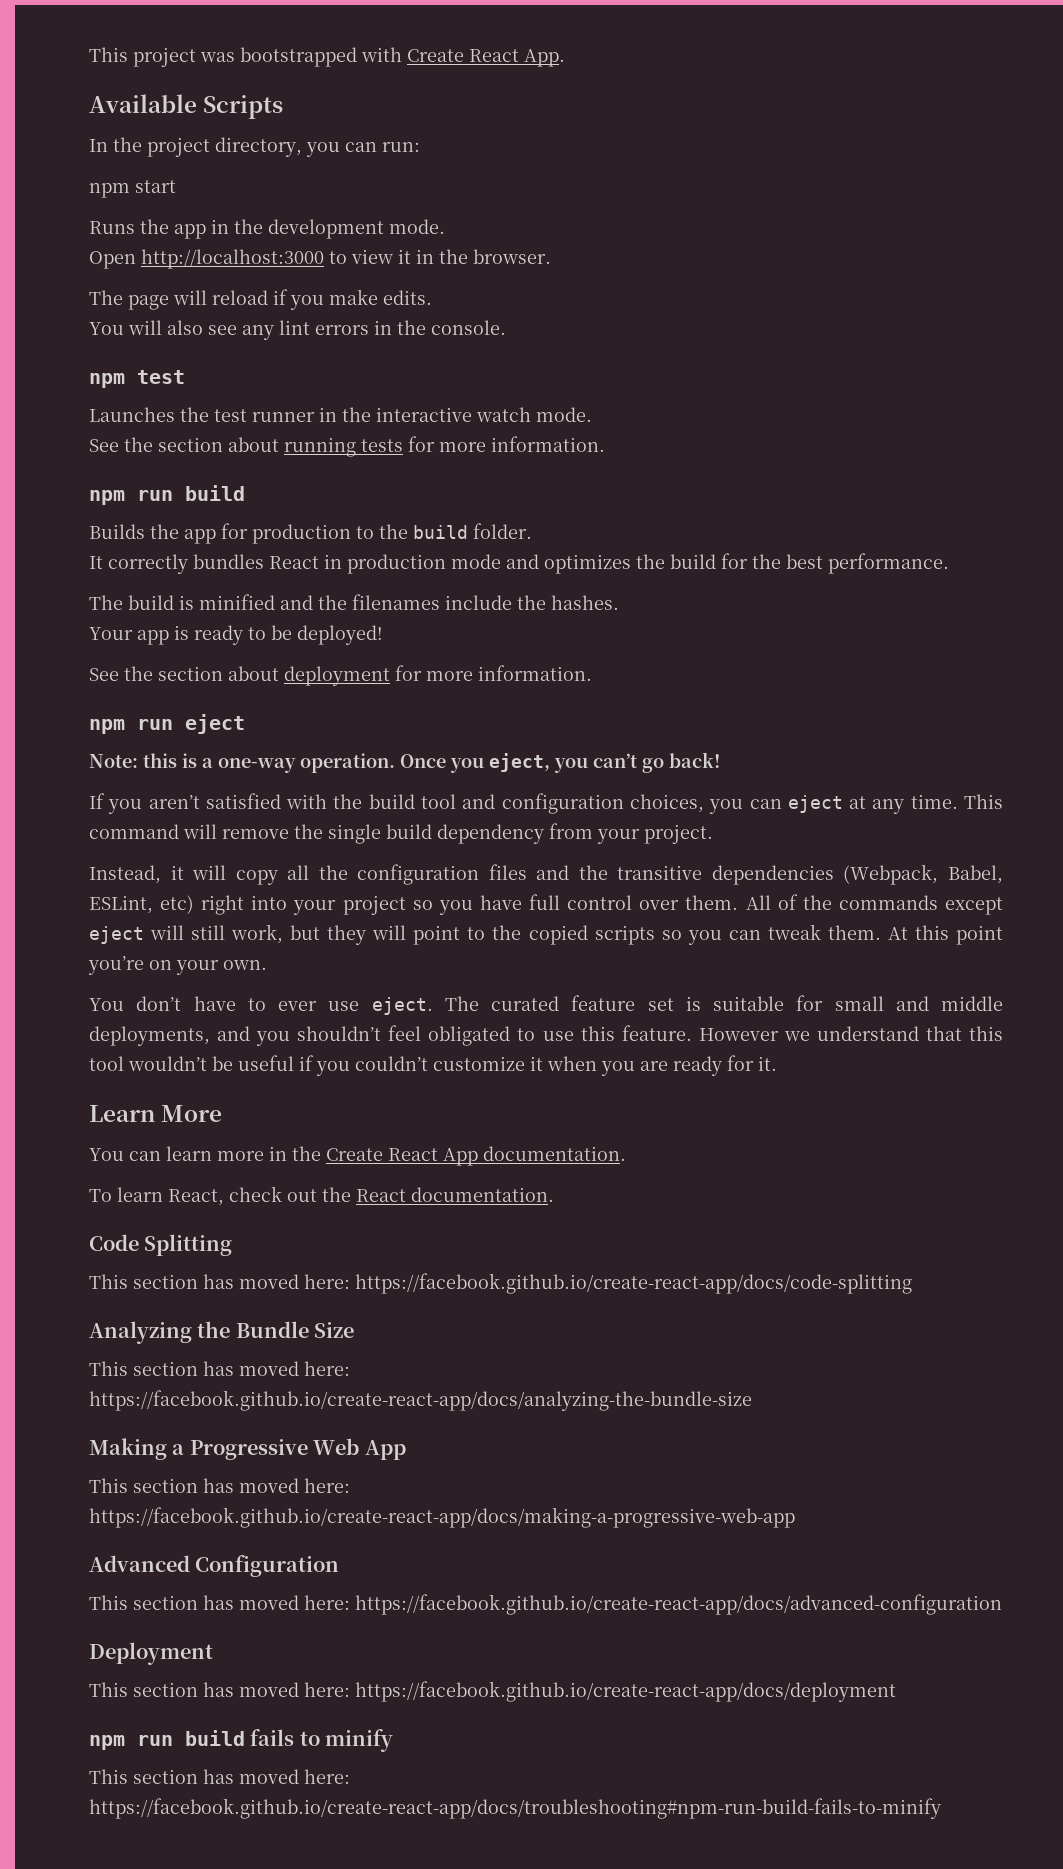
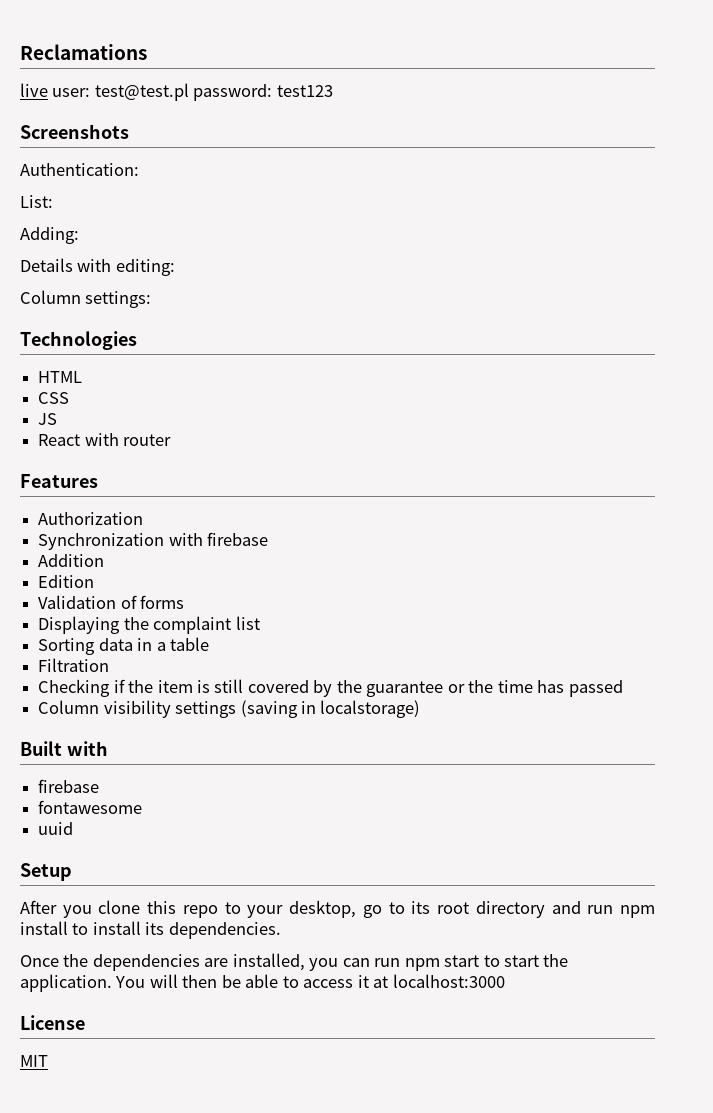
- This project was bootstrapped with Create React App.
- Available Scripts
- In the project directory, you can run:
- npm start
- Runs the app in the development mode.
- Open http://localhost:3000 to view it in the browser.
- The page will reload if you make edits.
- You will also see any lint errors in the console.
- npm test
- Launches the test runner in the interactive watch mode.
- See the section about running tests for more information.
- npm run build
- Builds the app for production to the build folder.
- It correctly bundles React in production mode and optimizes the build for the best performance.
- The build is minified and the filenames include the hashes.
- Your app is ready to be deployed!
- See the section about deployment for more information.
- npm run eject
- Note: this is a one-way operation. Once you eject, you can’t go back!
- If you aren’t satisfied with the build tool and configuration choices, you can eject at any time. This command will remove the single build dependency from your project.
- Instead, it will copy all the configuration files and the transitive dependencies (Webpack, Babel, ESLint, etc) right into your project so you have full control over them. All of the commands except eject will still work, but they will point to the copied scripts so you can tweak them. At this point you’re on your own.
- You don’t have to ever use eject. The curated feature set is suitable for small and middle deployments, and you shouldn’t feel obligated to use this feature. However we understand that this tool wouldn’t be useful if you couldn’t customize it when you are ready for it.
- Learn More
- You can learn more in the Create React App documentation.
- To learn React, check out the React documentation.
- Code Splitting
- This section has moved here: https://facebook.github.io/create-react-app/docs/code-splitting
- Analyzing the Bundle Size
- This section has moved here: https://facebook.github.io/create-react-app/docs/analyzing-the-bundle-size
- Making a Progressive Web App
- This section has moved here: https://facebook.github.io/create-react-app/docs/making-a-progressive-web-app
- Advanced Configuration
- This section has moved here: https://facebook.github.io/create-react-app/docs/advanced-configuration
- Deployment
- This section has moved here: https://facebook.github.io/create-react-app/docs/deployment
- npm run build fails to minify
- This section has moved here: https://facebook.github.io/create-react-app/docs/troubleshooting#npm-run-build-fails-to-minify
+ Reclamations
+ live user: test@test.pl password: test123
+ Screenshots
+ Authentication:
+ List:
+ Adding:
+ Details with editing:
+ Column settings:
+ Technologies
+ HTML
+ CSS
+ JS
+ React with router
+ Features
+ Authorization
+ Synchronization with firebase
+ Addition
+ Edition
+ Validation of forms
+ Displaying the complaint list
+ Sorting data in a table
+ Filtration
+ Checking if the item is still covered by the guarantee or the time has passed
+ Column visibility settings (saving in localstorage)
+ Built with
+ firebase
+ fontawesome
+ uuid
+ Setup
+ After you clone this repo to your desktop, go to its root directory and run npm install to install its dependencies.
+ Once the dependencies are installed, you can run npm start to start the application. You will then be able to access it at localhost:3000
+ License
+ MIT

